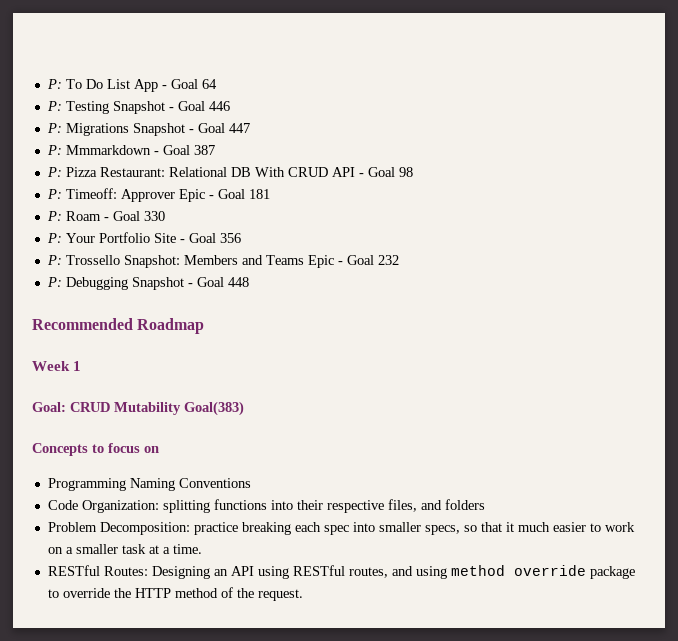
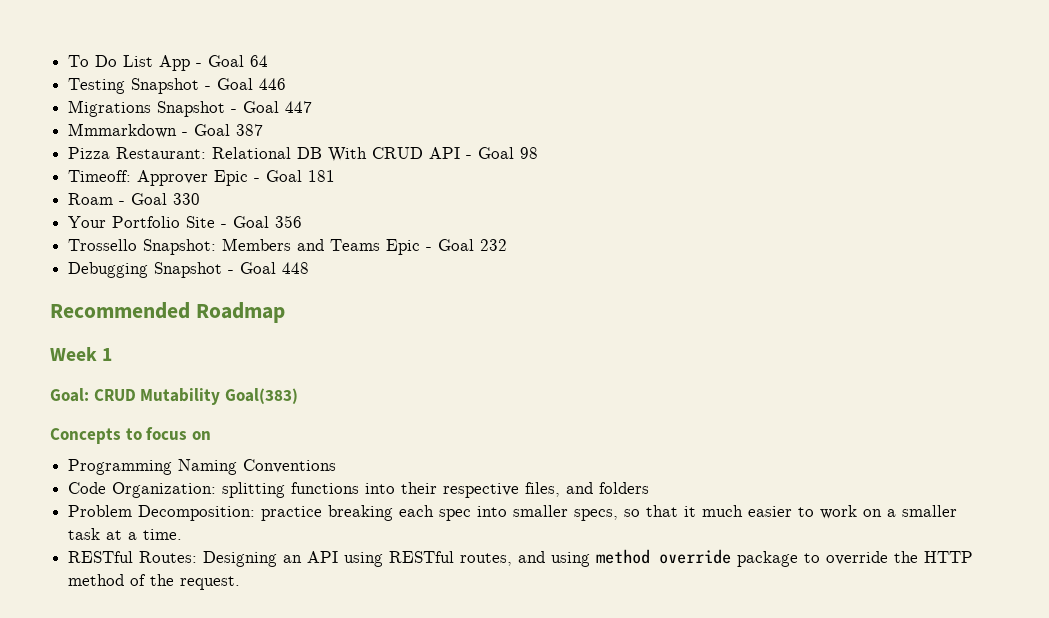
- P: To Do List App - Goal 64
+ To Do List App - Goal 64
- P: Testing Snapshot - Goal 446
+ Testing Snapshot - Goal 446
- P: Migrations Snapshot - Goal 447
+ Migrations Snapshot - Goal 447
- P: Mmmarkdown - Goal 387
+ Mmmarkdown - Goal 387
- P: Pizza Restaurant: Relational DB With CRUD API - Goal 98
+ Pizza Restaurant: Relational DB With CRUD API - Goal 98
- P: Timeoff: Approver Epic - Goal 181
+ Timeoff: Approver Epic - Goal 181
- P: Roam - Goal 330
+ Roam - Goal 330
- P: Your Portfolio Site - Goal 356
+ Your Portfolio Site - Goal 356
- P: Trossello Snapshot: Members and Teams Epic - Goal 232
+ Trossello Snapshot: Members and Teams Epic - Goal 232
- P: Debugging Snapshot - Goal 448
+ Debugging Snapshot - Goal 448

